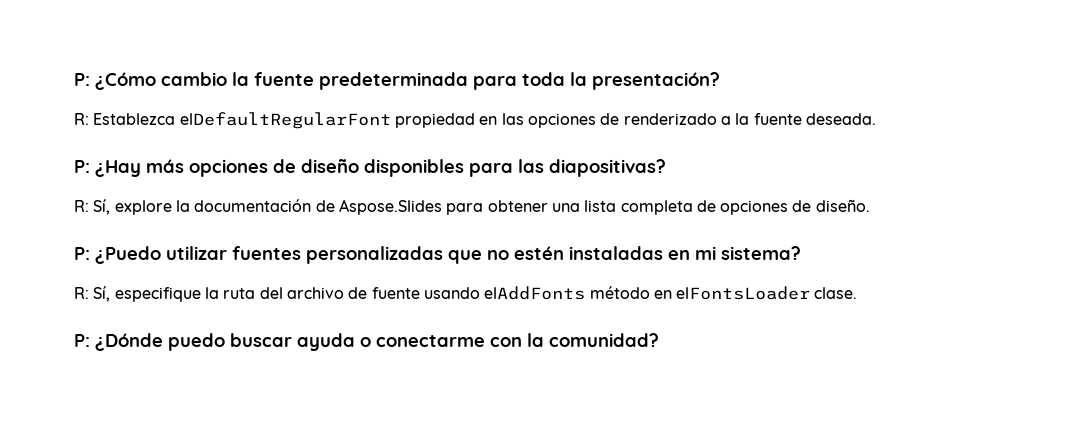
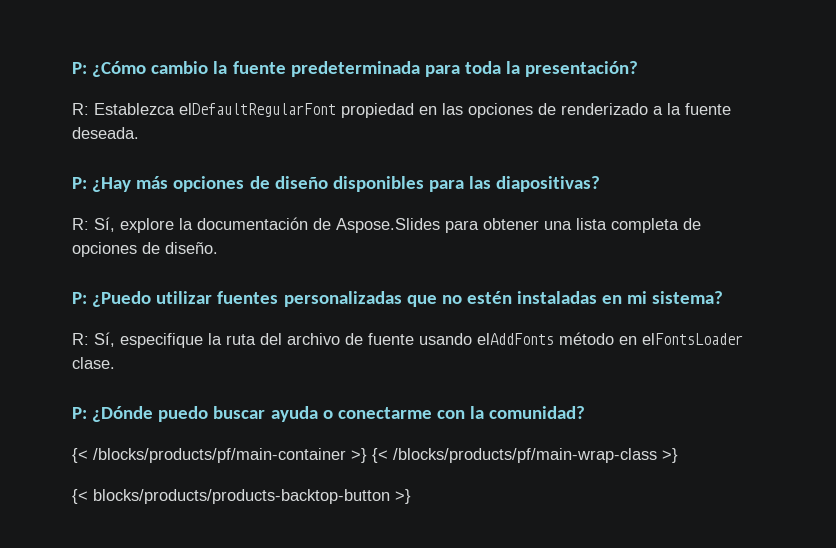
+ {< /blocks/products/pf/main-container >} {< /blocks/products/pf/main-wrap-class >}
+ {< blocks/products/products-backtop-button >}

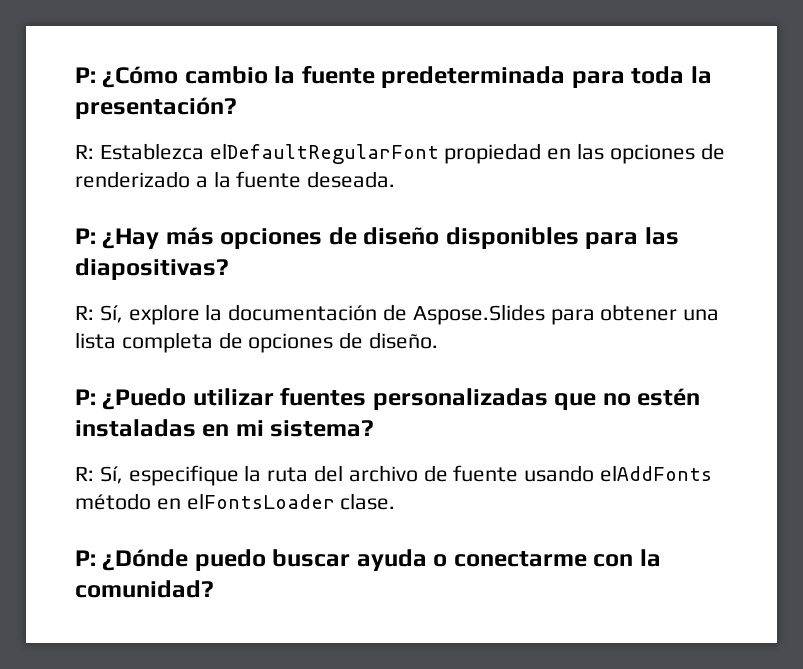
- {< /blocks/products/pf/main-container >} {< /blocks/products/pf/main-wrap-class >}
- {< blocks/products/products-backtop-button >}

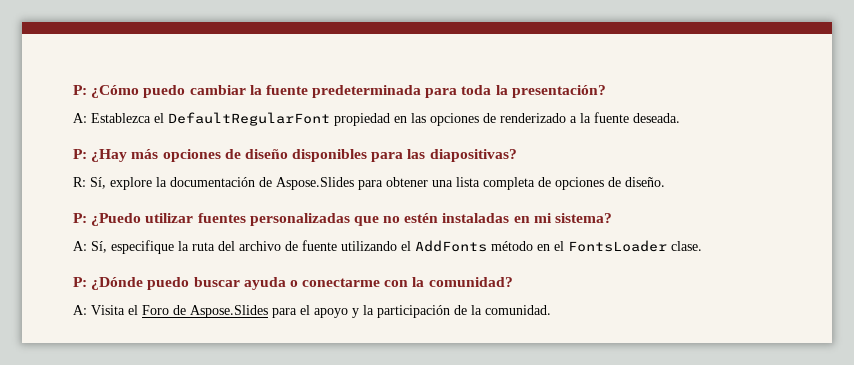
- P: ¿Cómo cambio la fuente predeterminada para toda la presentación?
+ P: ¿Cómo puedo cambiar la fuente predeterminada para toda la presentación?
- R: Establezca elDefaultRegularFont propiedad en las opciones de renderizado a la fuente deseada.
+ A: Establezca el DefaultRegularFont propiedad en las opciones de renderizado a la fuente deseada.
- R: Sí, especifique la ruta del archivo de fuente usando elAddFonts método en elFontsLoader clase.
+ A: Sí, especifique la ruta del archivo de fuente utilizando el AddFonts método en el FontsLoader clase.
+ A: Visita el Foro de Aspose.Slides para el apoyo y la participación de la comunidad.

